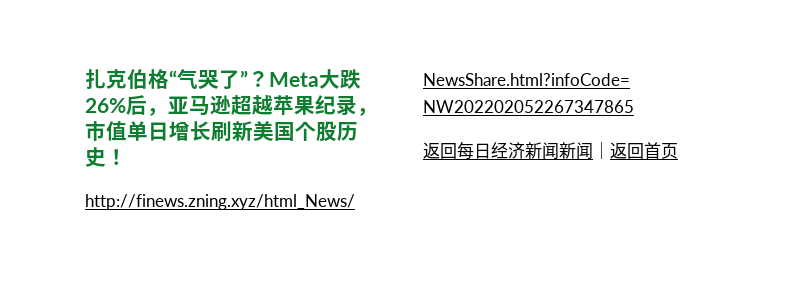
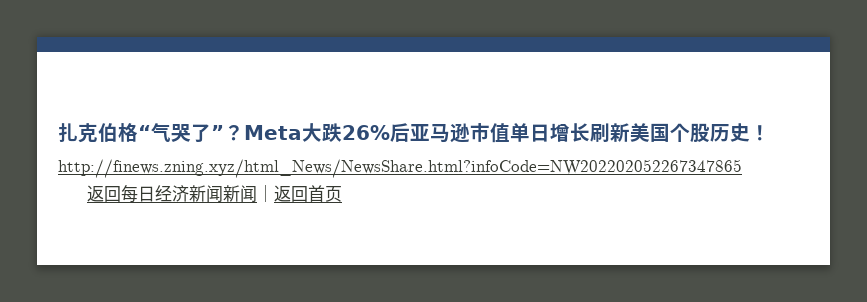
- Meta大跌26%后，亚马逊超越苹果纪录，市值单日增长刷新美国个股历史！
+ Meta大跌26%后亚马逊市值单日增长刷新美国个股历史！

